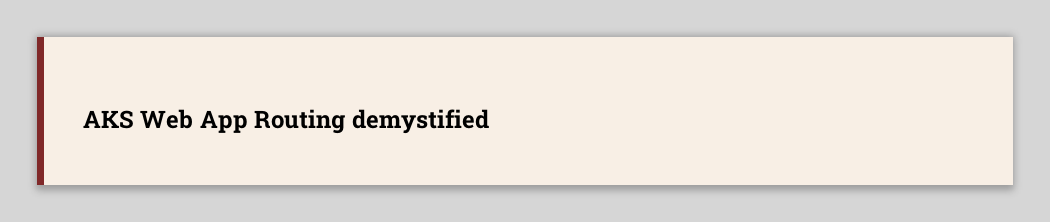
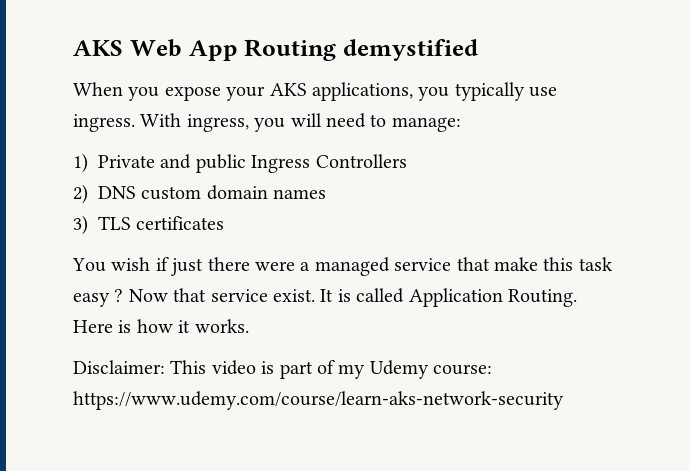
+ When you expose your AKS applications, you typically use ingress. With ingress, you will need to manage:
+ 1) Private and public Ingress Controllers
+ 2) DNS custom domain names
+ 3) TLS certificates
+ You wish if just there were a managed service that make this task easy ? Now that service exist. It is called Application Routing. Here is how it works.
+ Disclaimer: This video is part of my Udemy course: https://www.udemy.com/course/learn-aks-network-security

